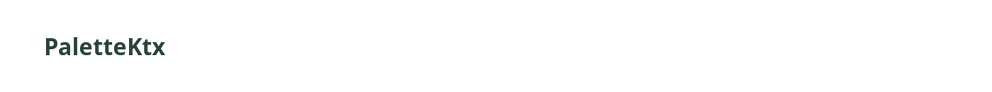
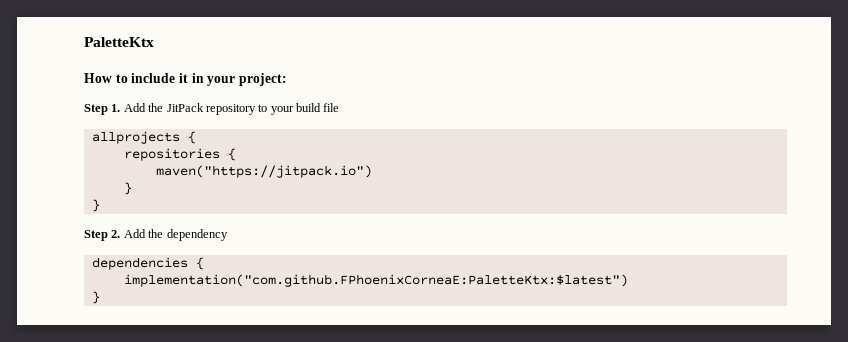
+ How to include it in your project:
+ Step 1. Add the JitPack repository to your build file
+ allprojects {
+ repositories {
+ maven("https://jitpack.io")
+ }
+ }
+ Step 2. Add the dependency
+ dependencies {
+ implementation("com.github.FPhoenixCorneaE:PaletteKtx:$latest")
+ }

